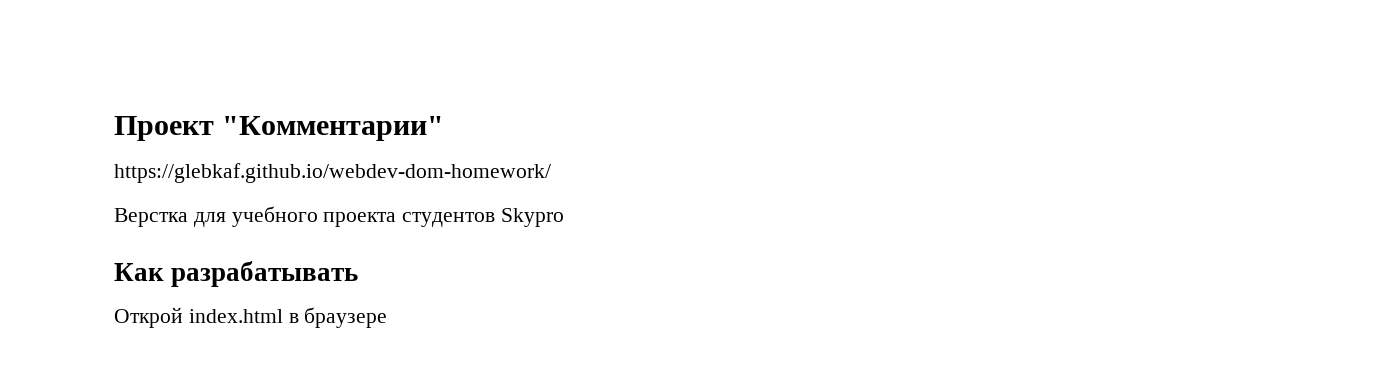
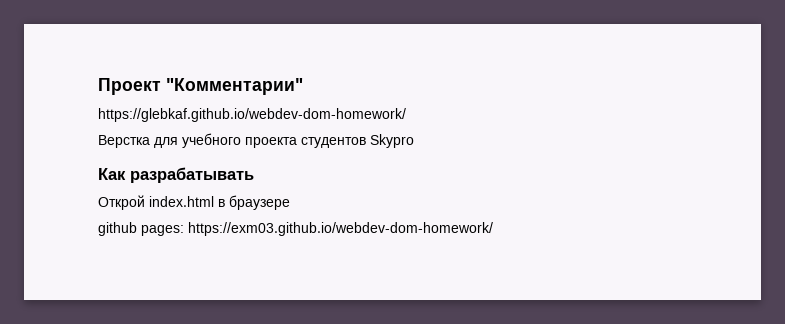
+ github pages: https://exm03.github.io/webdev-dom-homework/

